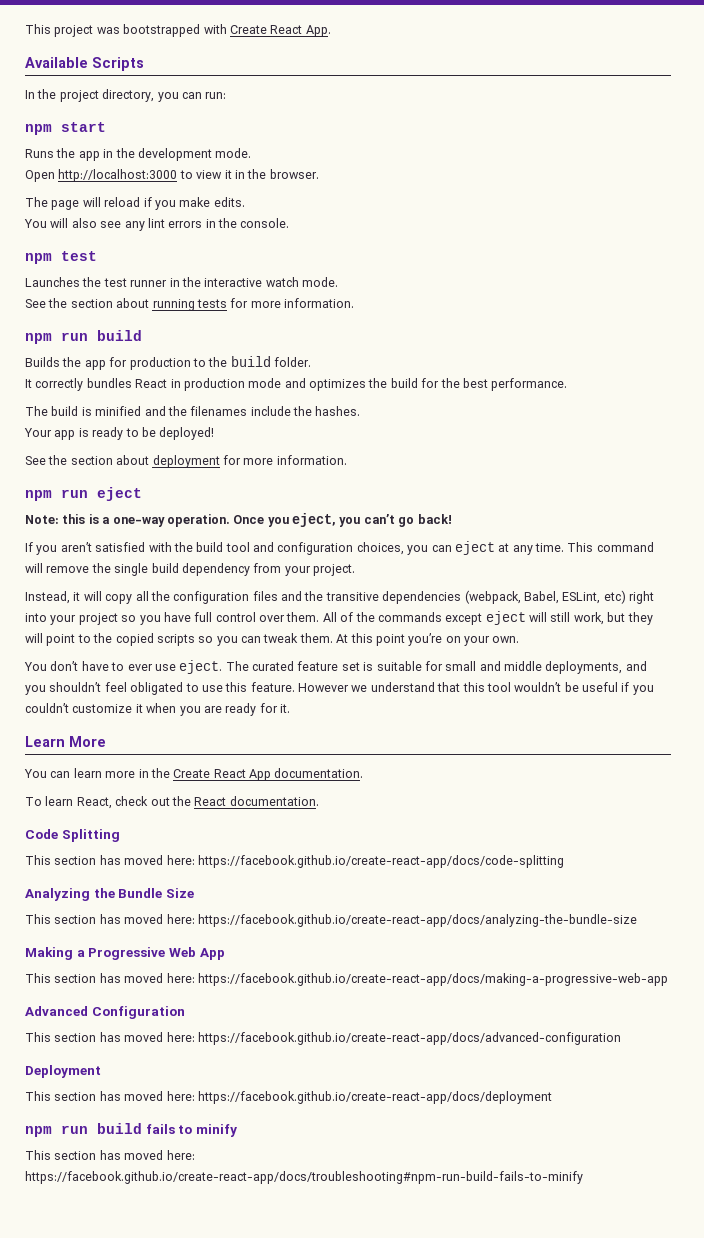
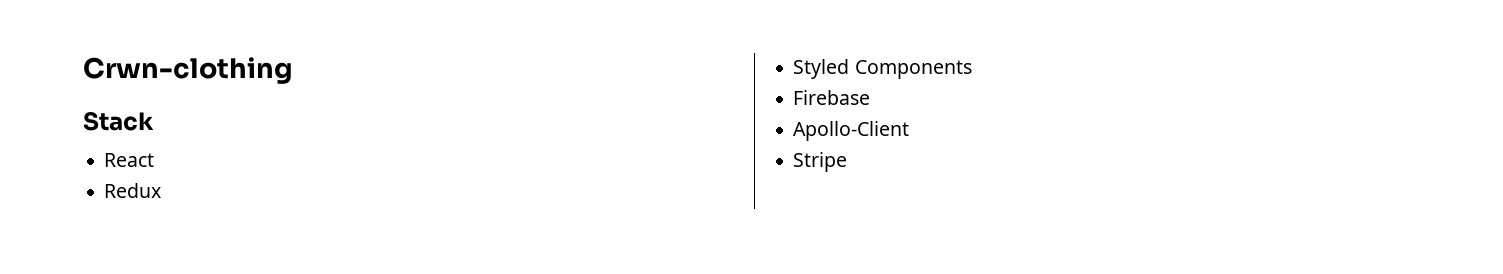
- This project was bootstrapped with Create React App.
- Available Scripts
- In the project directory, you can run:
- npm start
- Runs the app in the development mode.
- Open http://localhost:3000 to view it in the browser.
- The page will reload if you make edits.
- You will also see any lint errors in the console.
- npm test
- Launches the test runner in the interactive watch mode.
- See the section about running tests for more information.
- npm run build
- Builds the app for production to the build folder.
- It correctly bundles React in production mode and optimizes the build for the best performance.
- The build is minified and the filenames include the hashes.
- Your app is ready to be deployed!
- See the section about deployment for more information.
- npm run eject
- Note: this is a one-way operation. Once you eject, you can’t go back!
- If you aren’t satisfied with the build tool and configuration choices, you can eject at any time. This command will remove the single build dependency from your project.
- Instead, it will copy all the configuration files and the transitive dependencies (webpack, Babel, ESLint, etc) right into your project so you have full control over them. All of the commands except eject will still work, but they will point to the copied scripts so you can tweak them. At this point you’re on your own.
- You don’t have to ever use eject. The curated feature set is suitable for small and middle deployments, and you shouldn’t feel obligated to use this feature. However we understand that this tool wouldn’t be useful if you couldn’t customize it when you are ready for it.
- Learn More
- You can learn more in the Create React App documentation.
- To learn React, check out the React documentation.
- Code Splitting
- This section has moved here: https://facebook.github.io/create-react-app/docs/code-splitting
- Analyzing the Bundle Size
- This section has moved here: https://facebook.github.io/create-react-app/docs/analyzing-the-bundle-size
- Making a Progressive Web App
- This section has moved here: https://facebook.github.io/create-react-app/docs/making-a-progressive-web-app
- Advanced Configuration
- This section has moved here: https://facebook.github.io/create-react-app/docs/advanced-configuration
- Deployment
- This section has moved here: https://facebook.github.io/create-react-app/docs/deployment
- npm run build fails to minify
- This section has moved here: https://facebook.github.io/create-react-app/docs/troubleshooting#npm-run-build-fails-to-minify
+ Crwn-clothing
+ Stack
+ React
+ Redux
+ Styled Components
+ Firebase
+ Apollo-Client
+ Stripe

